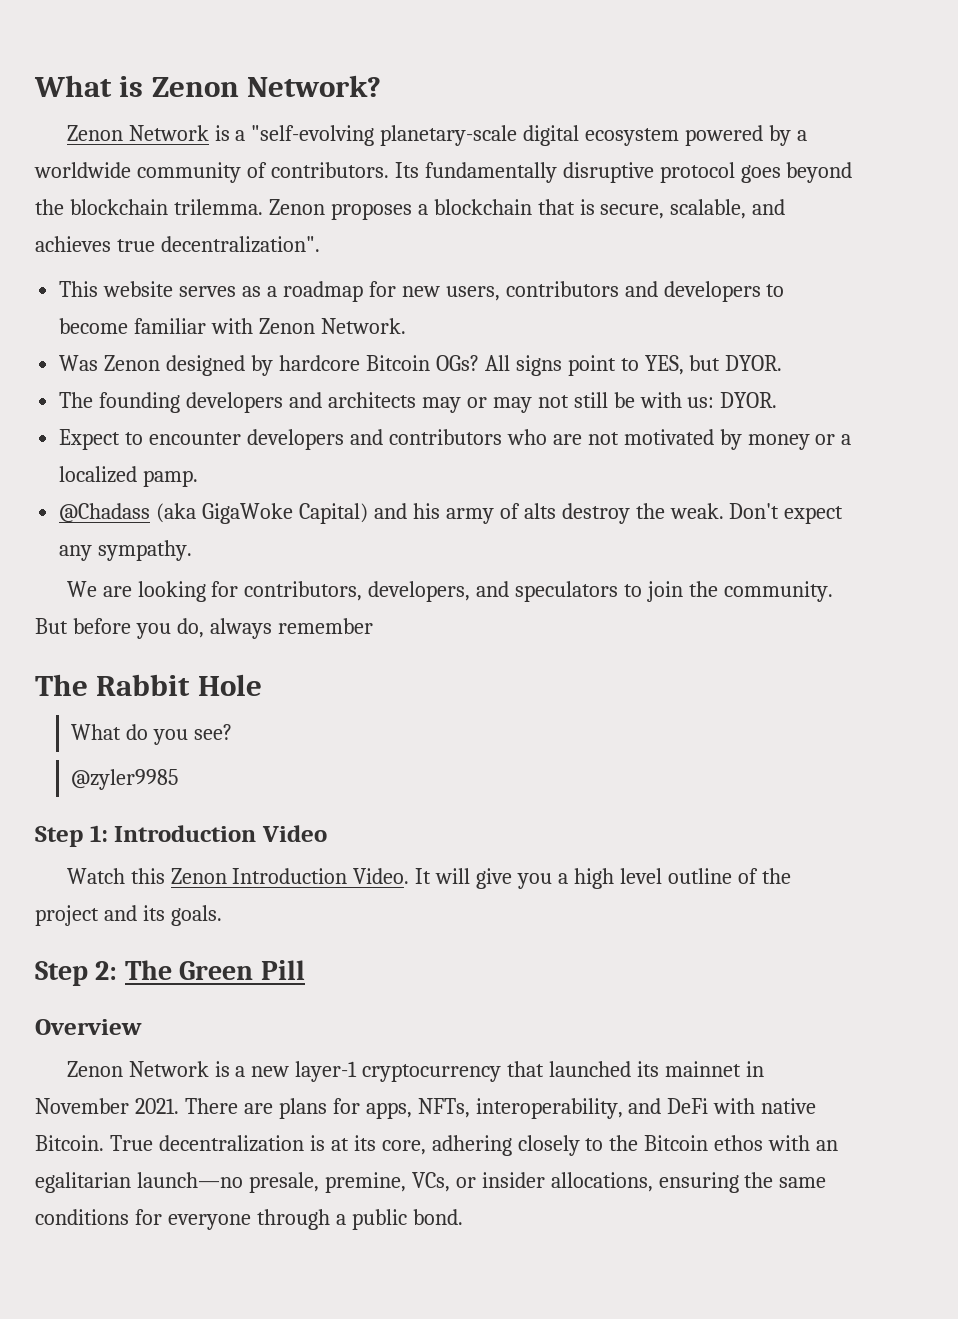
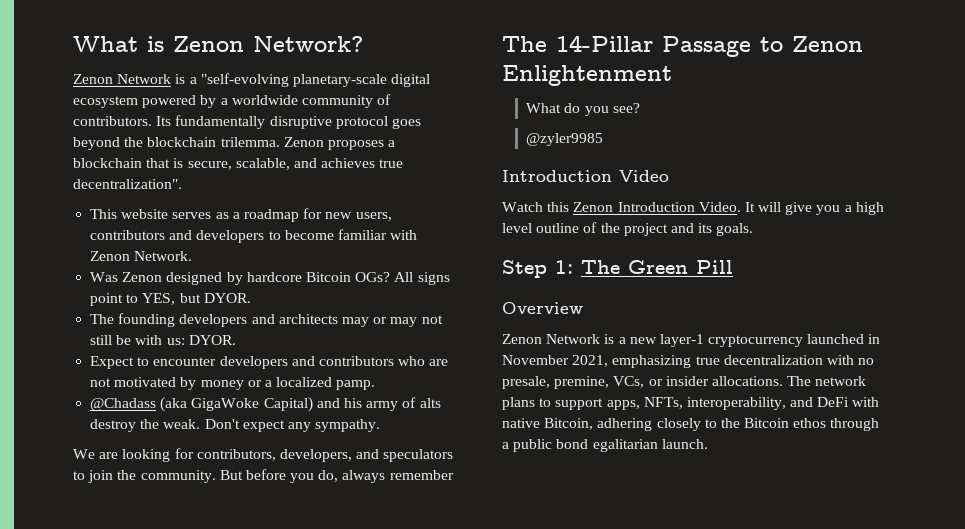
- The Rabbit Hole
+ The 14-Pillar Passage to Zenon Enlightenment
- Step 1: Introduction Video
+ Introduction Video
- Step 2: The Green Pill
+ Step 1: The Green Pill
- Zenon Network is a new layer-1 cryptocurrency that launched its mainnet in November 2021. There are plans for apps, NFTs, interoperability, and DeFi with native Bitcoin. True decentralization is at its core, adhering closely to the Bitcoin ethos with an egalitarian launch—no presale, premine, VCs, or insider allocations, ensuring the same conditions for everyone through a public bond.
+ Zenon Network is a new layer-1 cryptocurrency launched in November 2021, emphasizing true decentralization with no presale, premine, VCs, or insider allocations. The network plans to support apps, NFTs, interoperability, and DeFi with native Bitcoin, adhering closely to the Bitcoin ethos through a public bond egalitarian launch.

